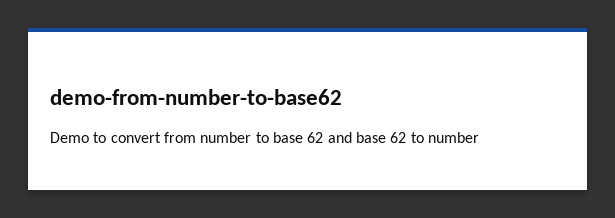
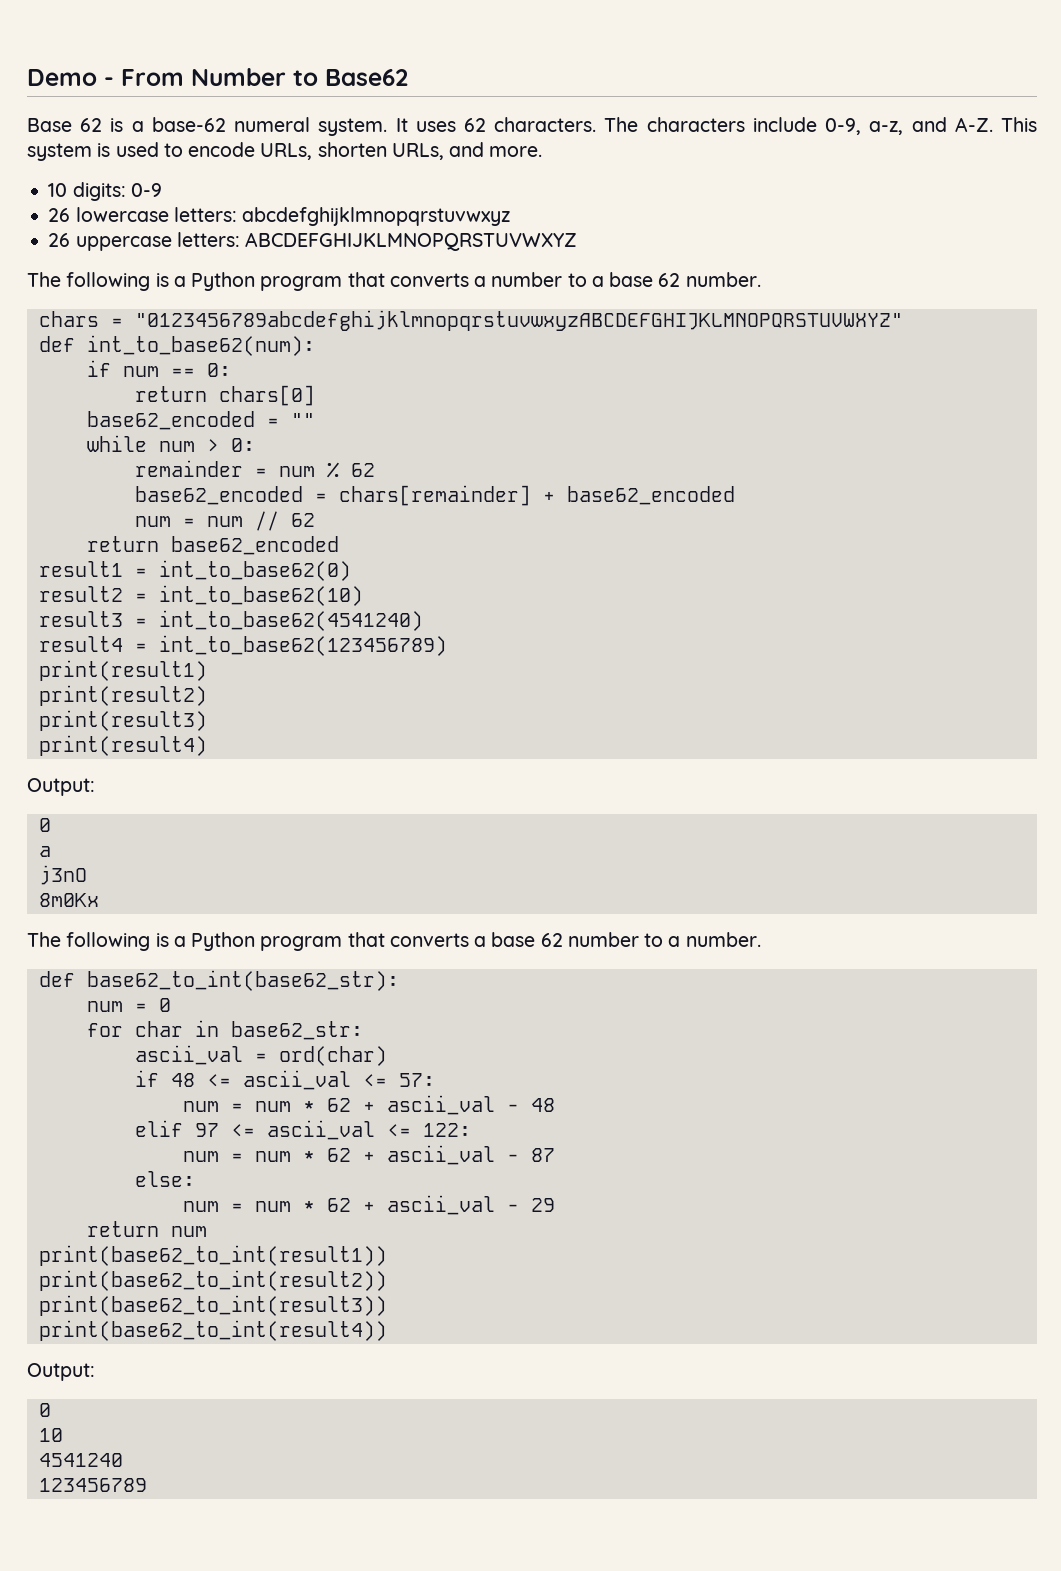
- demo-from-number-to-base62
- Demo to convert from number to base 62 and base 62 to number
+ Demo - From Number to Base62
+ Base 62 is a base-62 numeral system. It uses 62 characters. The characters include 0-9, a-z, and A-Z. This system is used to encode URLs, shorten URLs, and more.
+ 10 digits: 0-9
+ 26 lowercase letters: abcdefghijklmnopqrstuvwxyz
+ 26 uppercase letters: ABCDEFGHIJKLMNOPQRSTUVWXYZ
+ The following is a Python program that converts a number to a base 62 number.
+ chars = "0123456789abcdefghijklmnopqrstuvwxyzABCDEFGHIJKLMNOPQRSTUVWXYZ"
+ def int_to_base62(num):
+ if num == 0:
+ return chars[0]
+ base62_encoded = ""
+ while num > 0:
+ remainder = num % 62
+ base62_encoded = chars[remainder] + base62_encoded
+ num = num // 62
+ return base62_encoded
+ result1 = int_to_base62(0)
+ result2 = int_to_base62(10)
+ result3 = int_to_base62(4541240)
+ result4 = int_to_base62(123456789)
+ print(result1)
+ print(result2)
+ print(result3)
+ print(result4)
+ Output:
+ 0
+ a
+ j3nO
+ 8m0Kx
+ The following is a Python program that converts a base 62 number to a number.
+ def base62_to_int(base62_str):
+ num = 0
+ for char in base62_str:
+ ascii_val = ord(char)
+ if 48 <= ascii_val <= 57:
+ num = num * 62 + ascii_val - 48
+ elif 97 <= ascii_val <= 122:
+ num = num * 62 + ascii_val - 87
+ else:
+ num = num * 62 + ascii_val - 29
+ return num
+ print(base62_to_int(result1))
+ print(base62_to_int(result2))
+ print(base62_to_int(result3))
+ print(base62_to_int(result4))
+ Output:
+ 0
+ 10
+ 4541240
+ 123456789

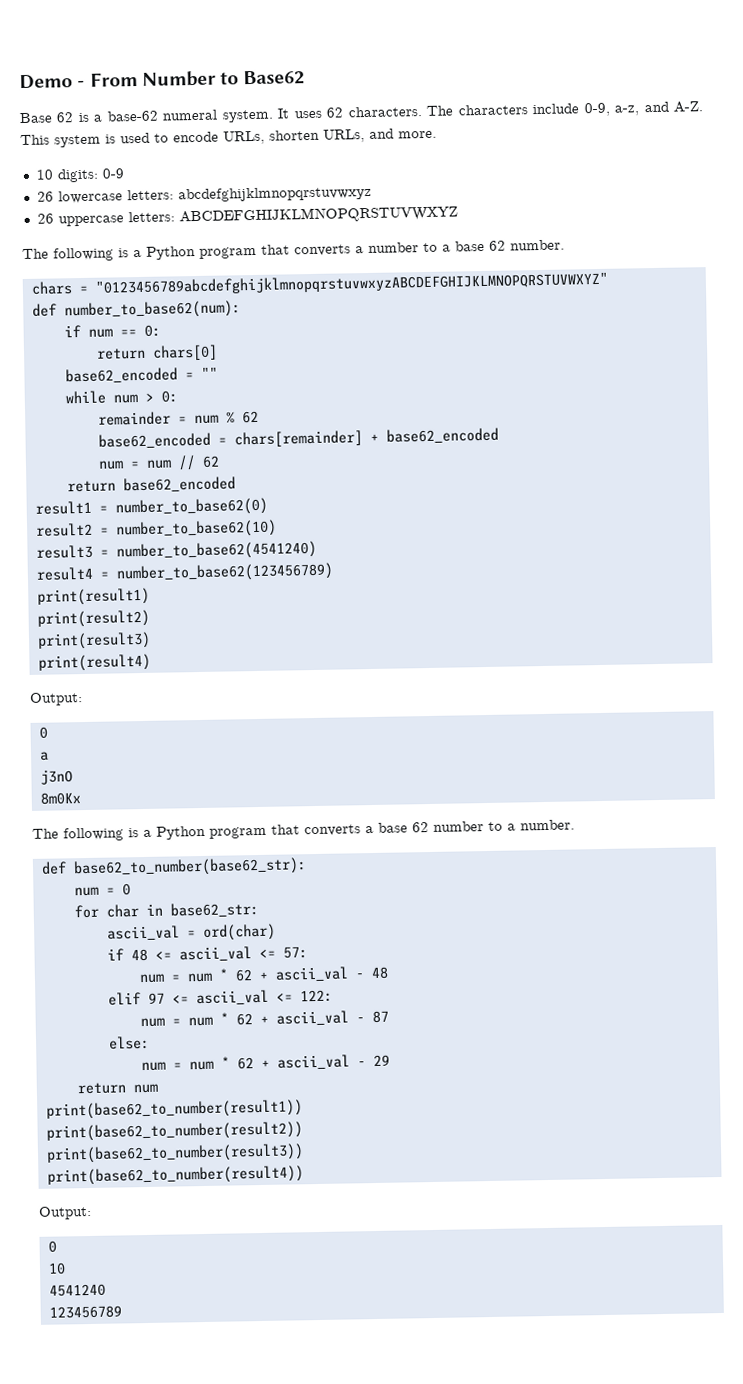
- def int_to_base62(num):
+ def number_to_base62(num):
- result1 = int_to_base62(0)
+ result1 = number_to_base62(0)
- result2 = int_to_base62(10)
+ result2 = number_to_base62(10)
- result3 = int_to_base62(4541240)
+ result3 = number_to_base62(4541240)
- result4 = int_to_base62(123456789)
+ result4 = number_to_base62(123456789)
- def base62_to_int(base62_str):
+ def base62_to_number(base62_str):
- print(base62_to_int(result1))
- print(base62_to_int(result2))
- print(base62_to_int(result3))
- print(base62_to_int(result4))
+ print(base62_to_number(result1))
+ print(base62_to_number(result2))
+ print(base62_to_number(result3))
+ print(base62_to_number(result4))

